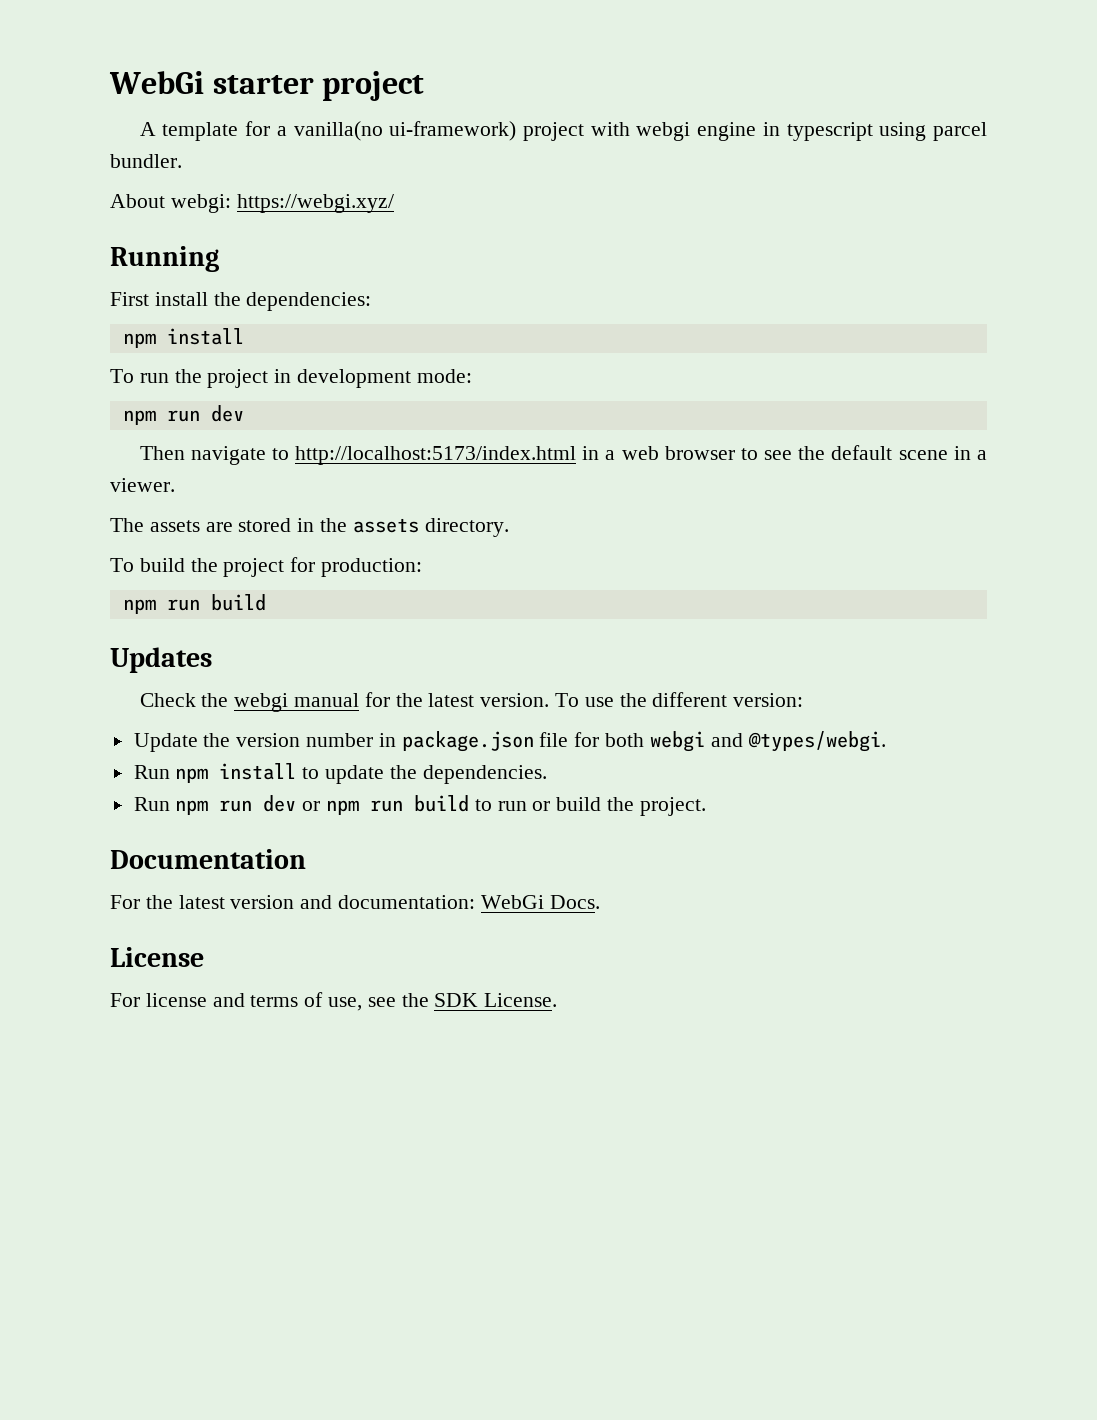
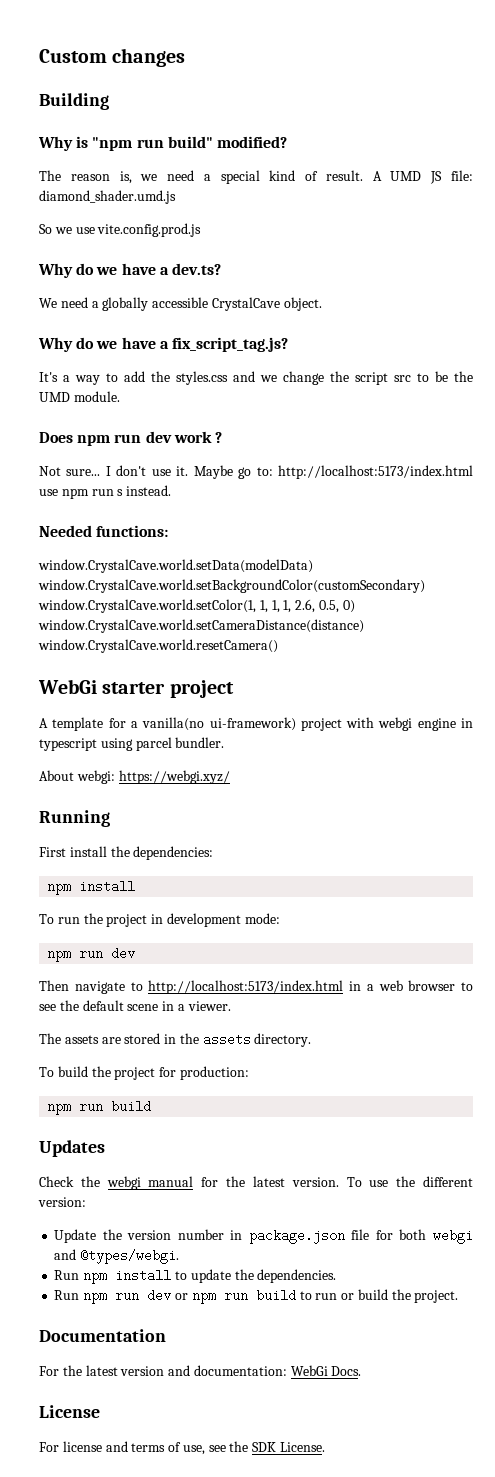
+ Custom changes
+ Building
+ Why is "npm run build" modified?
+ The reason is, we need a special kind of result. A UMD JS file: diamond_shader.umd.js
+ So we use vite.config.prod.js
+ Why do we have a dev.ts?
+ We need a globally accessible CrystalCave object.
+ Why do we have a fix_script_tag.js?
+ It's a way to add the styles.css and we change the script src to be the UMD module.
+ Does npm run dev work ?
+ Not sure... I don't use it. Maybe go to: http://localhost:5173/index.html use npm run s instead.
+ Needed functions:
+ window.CrystalCave.world.setData(modelData) window.CrystalCave.world.setBackgroundColor(customSecondary) window.CrystalCave.world.setColor(1, 1, 1, 1, 2.6, 0.5, 0) window.CrystalCave.world.setCameraDistance(distance) window.CrystalCave.world.resetCamera()

